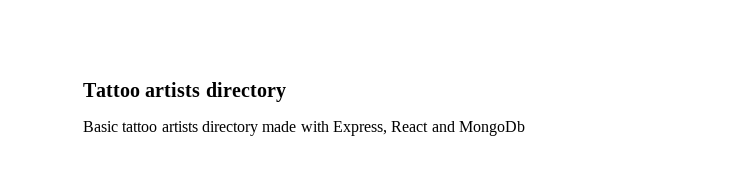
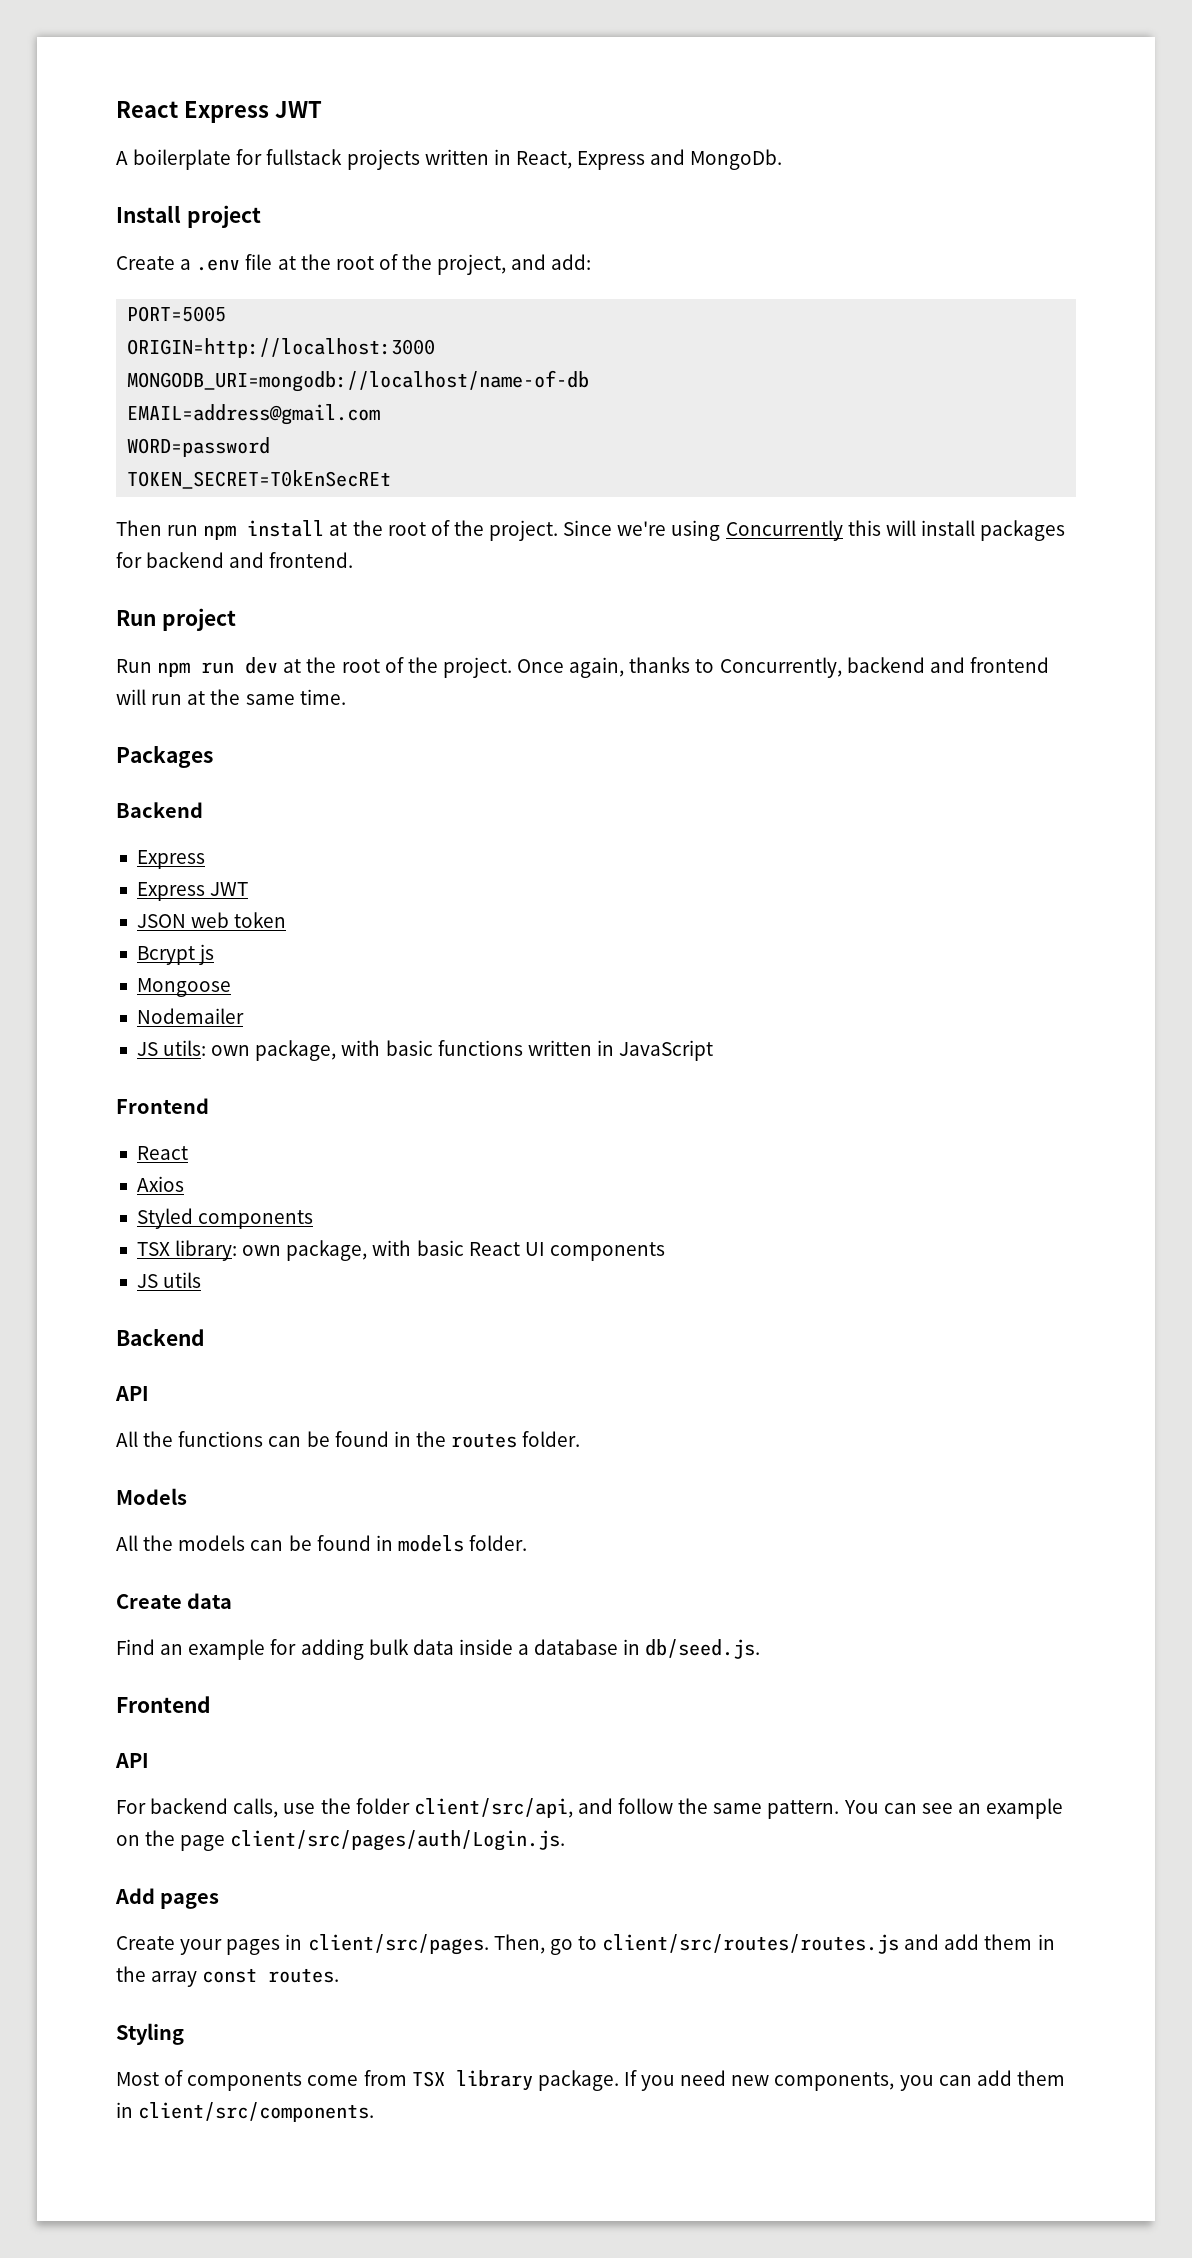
- Tattoo artists directory
- Basic tattoo artists directory made with Express, React and MongoDb
+ React Express JWT
+ A boilerplate for fullstack projects written in React, Express and MongoDb.
+ Install project
+ Create a .env file at the root of the project, and add:
+ PORT=5005
+ ORIGIN=http://localhost:3000
+ MONGODB_URI=mongodb://localhost/name-of-db
+ EMAIL=address@gmail.com
+ WORD=password
+ TOKEN_SECRET=T0kEnSecREt
+ Then run npm install at the root of the project. Since we're using Concurrently this will install packages for backend and frontend.
+ Run project
+ Run npm run dev at the root of the project. Once again, thanks to Concurrently, backend and frontend will run at the same time.
+ Packages
+ Backend
+ Express
+ Express JWT
+ JSON web token
+ Bcrypt js
+ Mongoose
+ Nodemailer
+ JS utils: own package, with basic functions written in JavaScript
+ Frontend
+ React
+ Axios
+ Styled components
+ TSX library: own package, with basic React UI components
+ JS utils
+ Backend
+ API
+ All the functions can be found in the routes folder.
+ Models
+ All the models can be found in models folder.
+ Create data
+ Find an example for adding bulk data inside a database in db/seed.js.
+ Frontend
+ API
+ For backend calls, use the folder client/src/api, and follow the same pattern. You can see an example on the page client/src/pages/auth/Login.js.
+ Add pages
+ Create your pages in client/src/pages. Then, go to client/src/routes/routes.js and add them in the array const routes.
+ Styling
+ Most of components come from TSX library package. If you need new components, you can add them in client/src/components.

